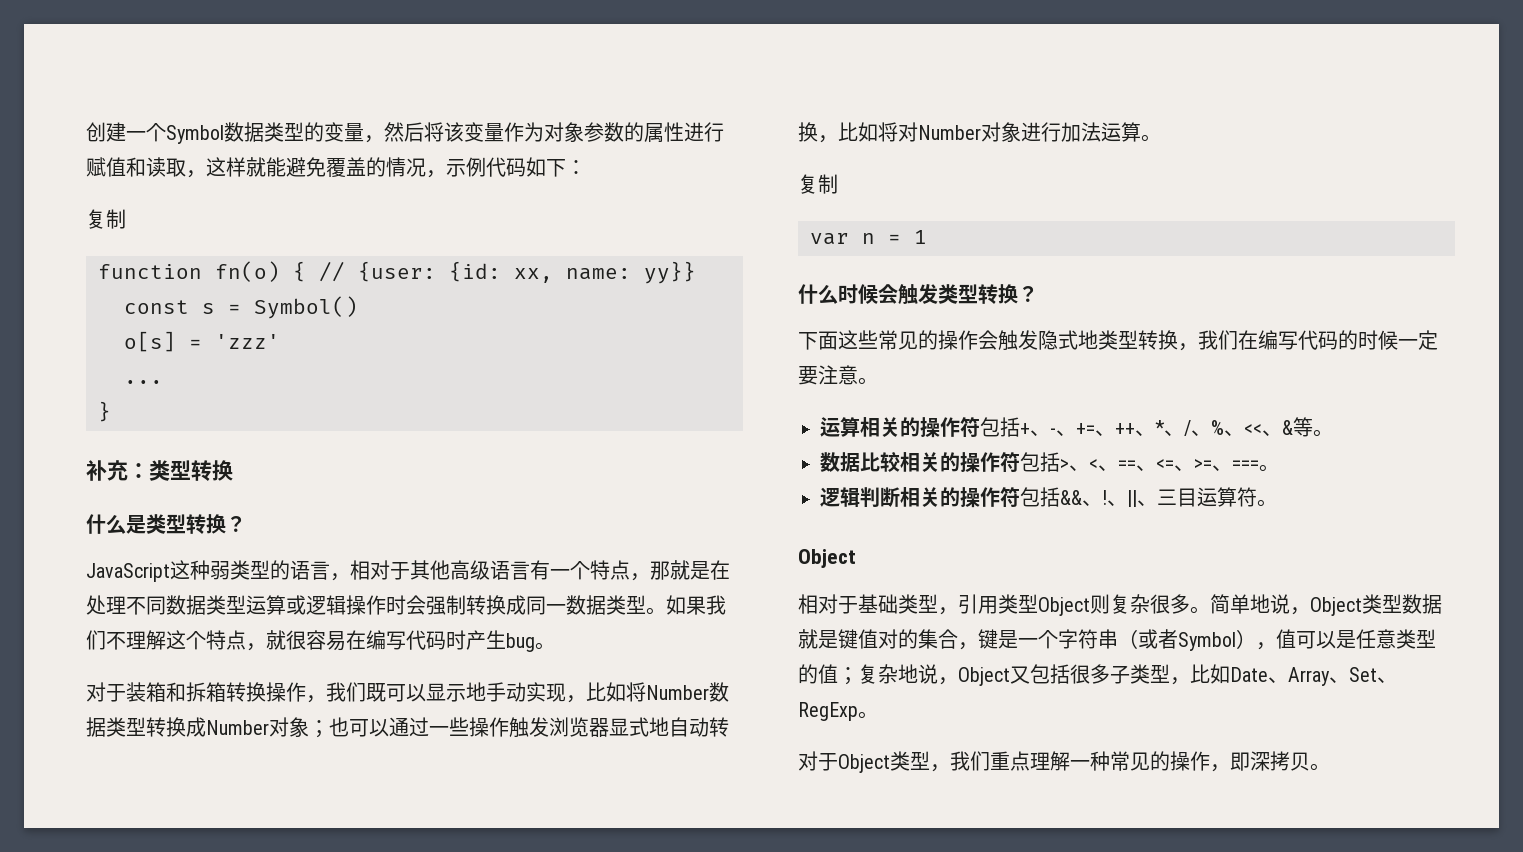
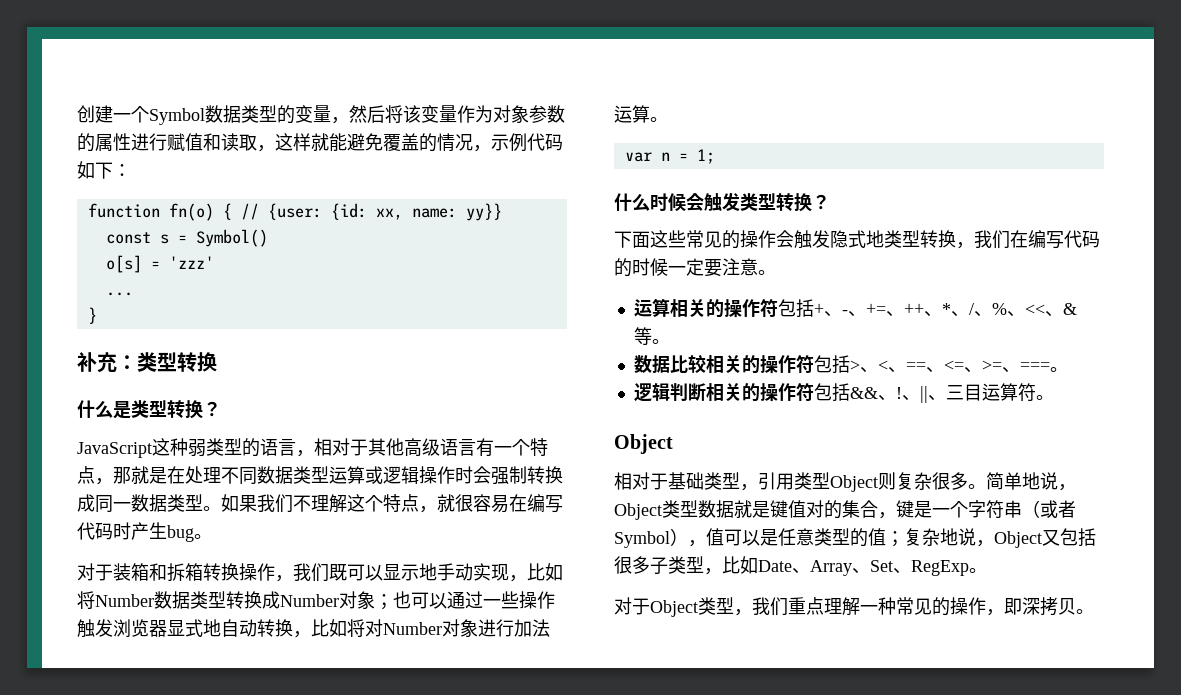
  创建一个Symbol数据类型的变量，然后将该变量作为对象参数的属性进行赋值和读取，这样就能避免覆盖的情况，示例代码如下：
- 复制
  对于装箱和拆箱转换操作，我们既可以显示地手动实现，比如将Number数据类型转换成Number对象；也可以通过一些操作触发浏览器显式地自动转换，比如将对Number对象进行加法运算。
- 复制
- var n = 1
+ var n = 1;

